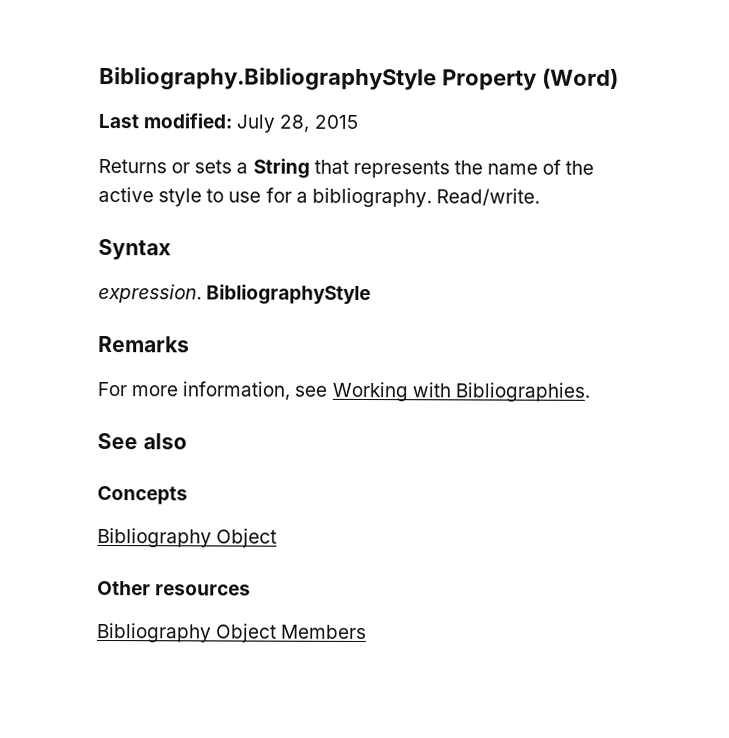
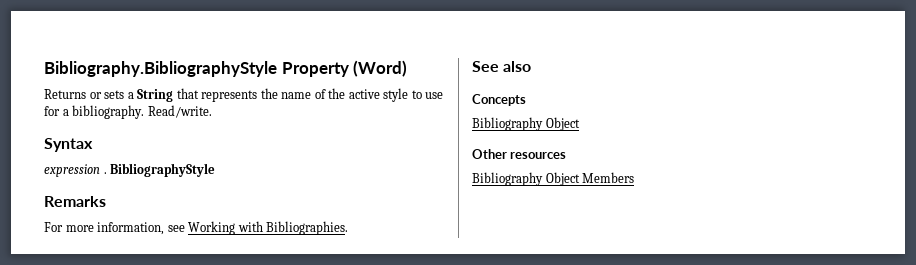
- Last modified: July 28, 2015
- expression.
+ expression .

